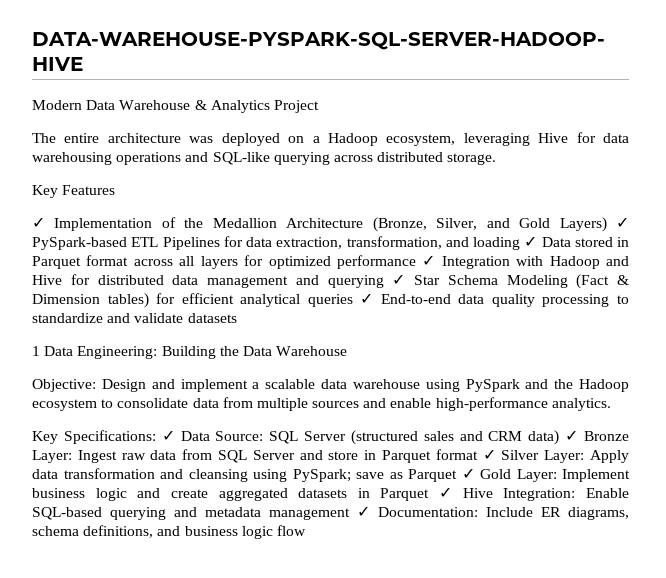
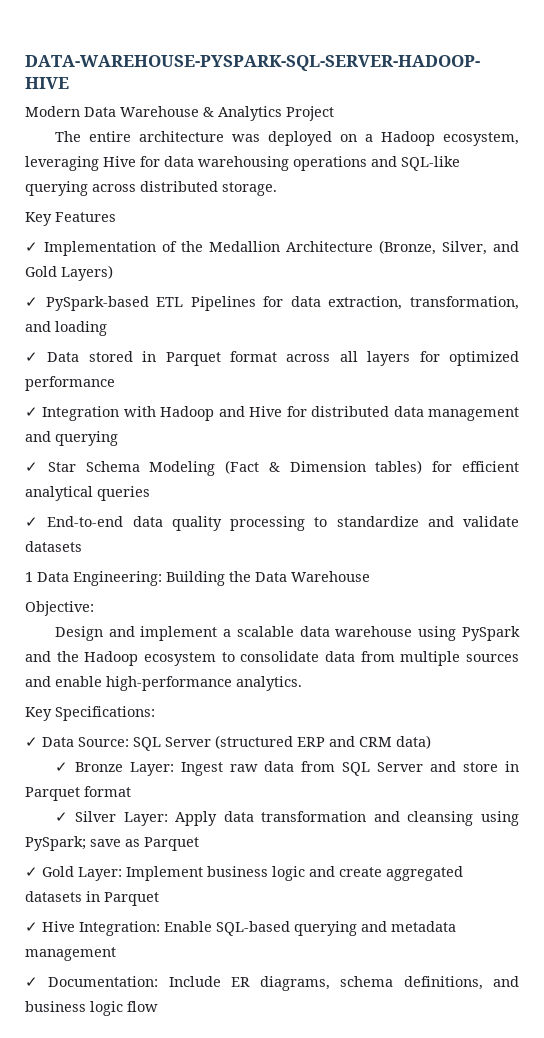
- ✓ Implementation of the Medallion Architecture (Bronze, Silver, and Gold Layers) ✓ PySpark-based ETL Pipelines for data extraction, transformation, and loading ✓ Data stored in Parquet format across all layers for optimized performance ✓ Integration with Hadoop and Hive for distributed data management and querying ✓ Star Schema Modeling (Fact & Dimension tables) for efficient analytical queries ✓ End-to-end data quality processing to standardize and validate datasets
+ ✓ Implementation of the Medallion Architecture (Bronze, Silver, and Gold Layers)
+ ✓ PySpark-based ETL Pipelines for data extraction, transformation, and loading
+ ✓ Data stored in Parquet format across all layers for optimized performance
+ ✓ Integration with Hadoop and Hive for distributed data management and querying
+ ✓ Star Schema Modeling (Fact & Dimension tables) for efficient analytical queries
+ ✓ End-to-end data quality processing to standardize and validate datasets
- Objective: Design and implement a scalable data warehouse using PySpark and the Hadoop ecosystem to consolidate data from multiple sources and enable high-performance analytics.
+ Objective:
+ Design and implement a scalable data warehouse using PySpark and the Hadoop ecosystem to consolidate data from multiple sources and enable high-performance analytics.
- Key Specifications: ✓ Data Source:
+ Key Specifications:
+ ✓ Data Source:
- SQL Server (structured sales and CRM data) ✓ Bronze Layer:
+ SQL Server (structured ERP and CRM data)
+ ✓ Bronze Layer:
- Ingest raw data from SQL Server and store in Parquet format ✓ Silver Layer:
+ Ingest raw data from SQL Server and store in Parquet format
+ ✓ Silver Layer:
- save as Parquet ✓ Gold Layer:
+ save as Parquet
+ ✓ Gold Layer:
- Implement business logic and create aggregated datasets in Parquet ✓ Hive Integration:
+ Implement business logic and create aggregated datasets in Parquet
+ ✓ Hive Integration:
- Enable SQL-based querying and metadata management ✓ Documentation:
+ Enable SQL-based querying and metadata management
+ ✓ Documentation:

